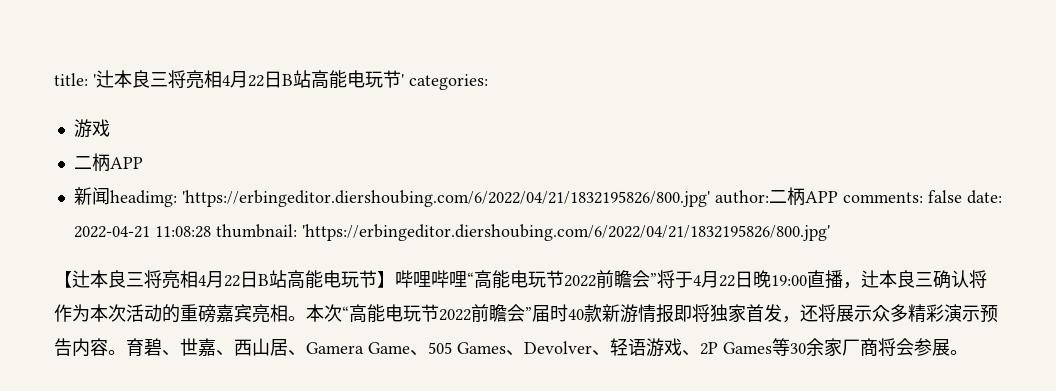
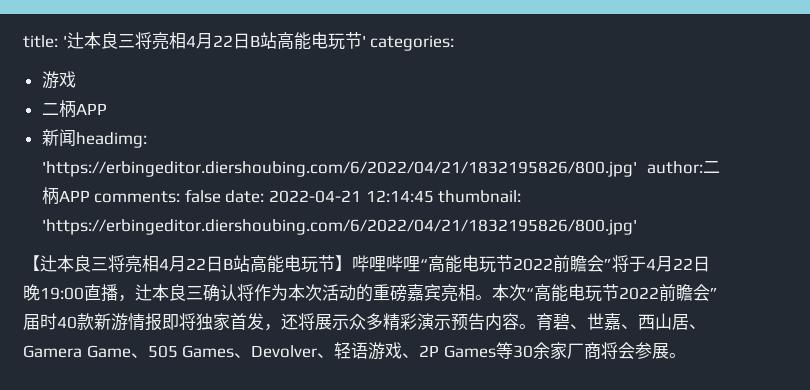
- 新闻headimg: 'https://erbingeditor.diershoubing.com/6/2022/04/21/1832195826/800.jpg' author:二柄APP comments: false date: 2022-04-21 11:08:28 thumbnail: 'https://erbingeditor.diershoubing.com/6/2022/04/21/1832195826/800.jpg'
+ 新闻headimg: 'https://erbingeditor.diershoubing.com/6/2022/04/21/1832195826/800.jpg' author:二柄APP comments: false date: 2022-04-21 12:14:45 thumbnail: 'https://erbingeditor.diershoubing.com/6/2022/04/21/1832195826/800.jpg'

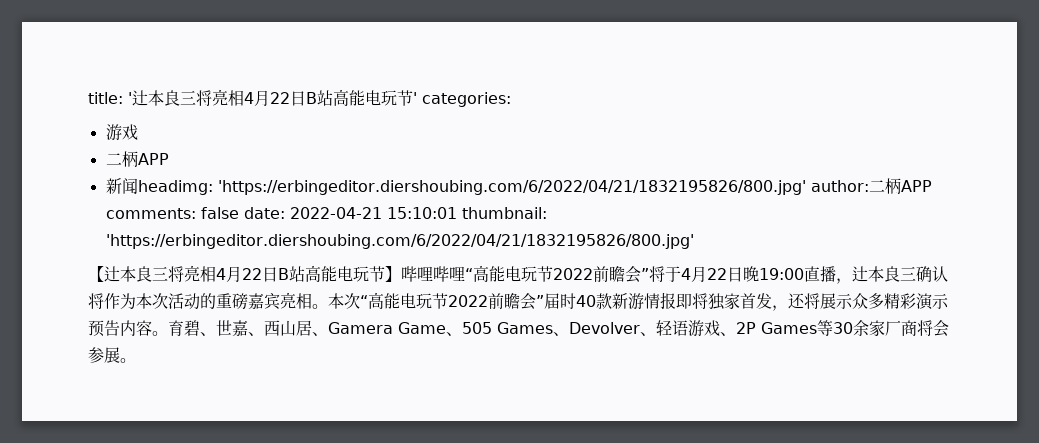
- 新闻headimg: 'https://erbingeditor.diershoubing.com/6/2022/04/21/1832195826/800.jpg' author:二柄APP comments: false date: 2022-04-21 12:14:45 thumbnail: 'https://erbingeditor.diershoubing.com/6/2022/04/21/1832195826/800.jpg'
+ 新闻headimg: 'https://erbingeditor.diershoubing.com/6/2022/04/21/1832195826/800.jpg' author:二柄APP comments: false date: 2022-04-21 15:10:01 thumbnail: 'https://erbingeditor.diershoubing.com/6/2022/04/21/1832195826/800.jpg'

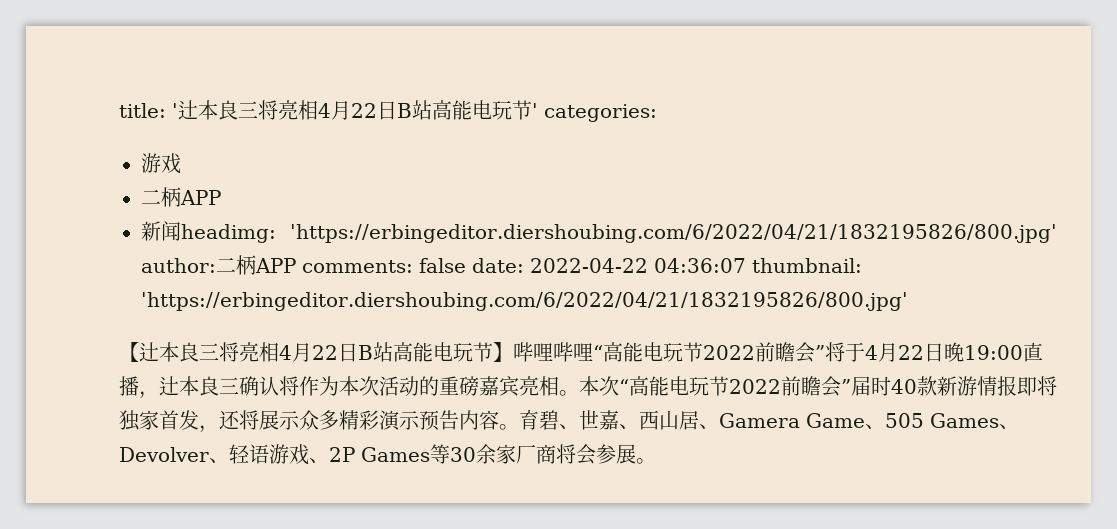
- 新闻headimg: 'https://erbingeditor.diershoubing.com/6/2022/04/21/1832195826/800.jpg' author:二柄APP comments: false date: 2022-04-21 15:10:01 thumbnail: 'https://erbingeditor.diershoubing.com/6/2022/04/21/1832195826/800.jpg'
+ 新闻headimg: 'https://erbingeditor.diershoubing.com/6/2022/04/21/1832195826/800.jpg' author:二柄APP comments: false date: 2022-04-22 04:36:07 thumbnail: 'https://erbingeditor.diershoubing.com/6/2022/04/21/1832195826/800.jpg'

